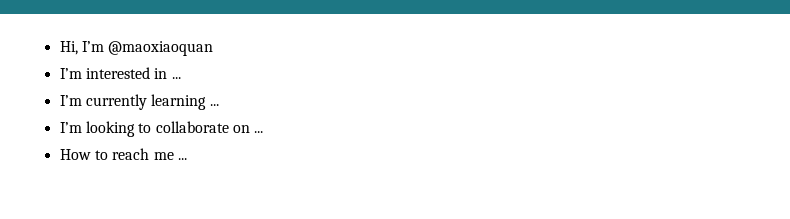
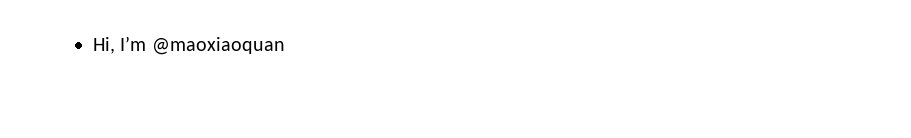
- I’m interested in ...
- I’m currently learning ...
- I’m looking to collaborate on ...
- How to reach me ...

